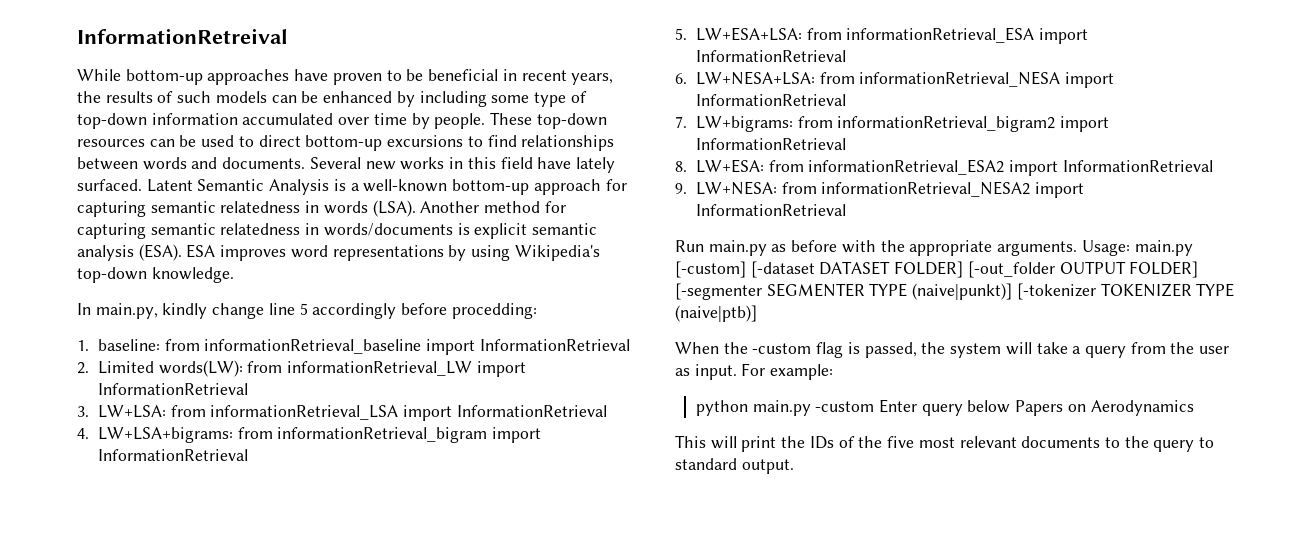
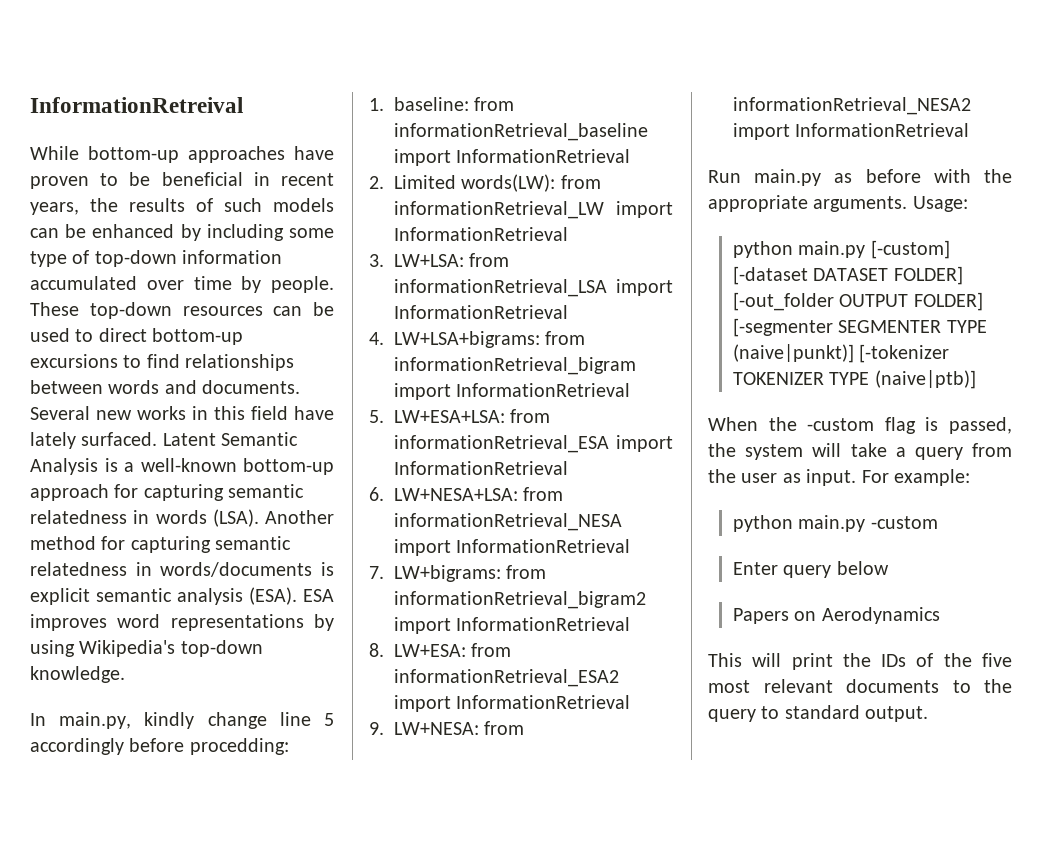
- Usage: main.py [-custom] [-dataset DATASET FOLDER] [-out_folder OUTPUT FOLDER] [-segmenter SEGMENTER TYPE (naive|punkt)] [-tokenizer TOKENIZER TYPE (naive|ptb)]
+ Usage:
+ python main.py [-custom] [-dataset DATASET FOLDER] [-out_folder OUTPUT FOLDER] [-segmenter SEGMENTER TYPE (naive|punkt)] [-tokenizer TOKENIZER TYPE (naive|ptb)]
- python main.py -custom Enter query below Papers on Aerodynamics
+ python main.py -custom
+ Enter query below
+ Papers on Aerodynamics

